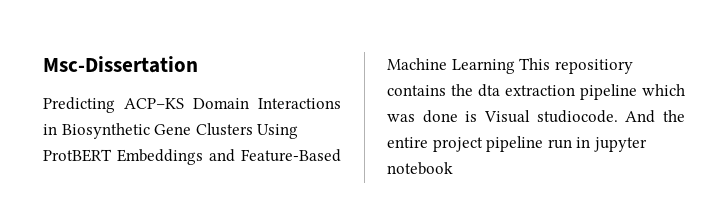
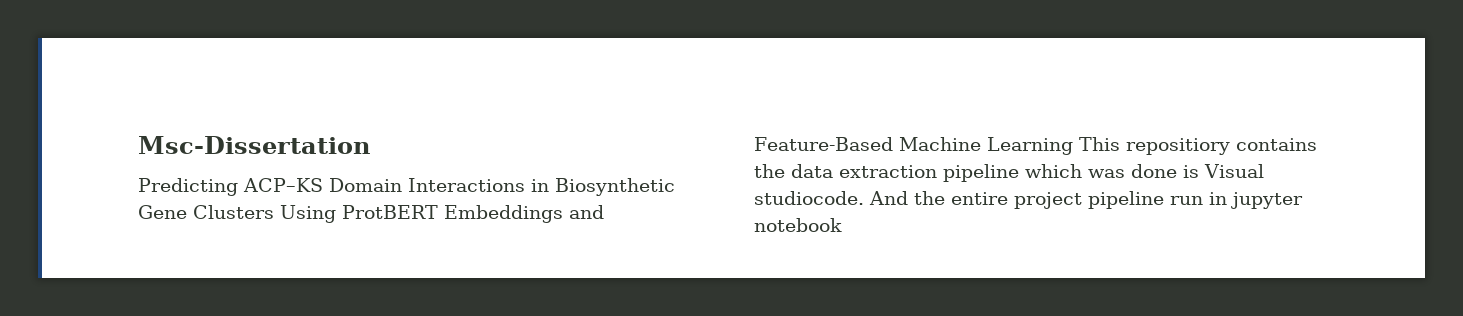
- Predicting ACP–KS Domain Interactions in Biosynthetic Gene Clusters Using ProtBERT Embeddings and Feature-Based Machine Learning This repositiory contains the dta extraction pipeline which was done is Visual studiocode.
+ Predicting ACP–KS Domain Interactions in Biosynthetic Gene Clusters Using ProtBERT Embeddings and Feature-Based Machine Learning This repositiory contains the data extraction pipeline which was done is Visual studiocode.

